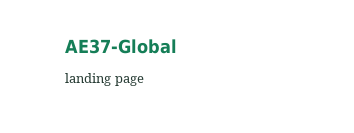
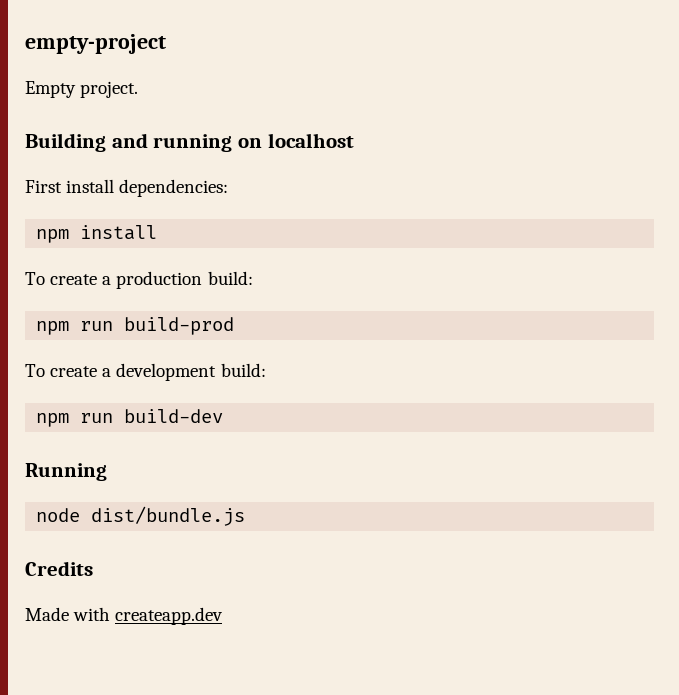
- AE37-Global
- landing page
+ empty-project
+ Empty project.
+ Building and running on localhost
+ First install dependencies:
+ npm install
+ To create a production build:
+ npm run build-prod
+ To create a development build:
+ npm run build-dev
+ Running
+ node dist/bundle.js
+ Credits
+ Made with createapp.dev

